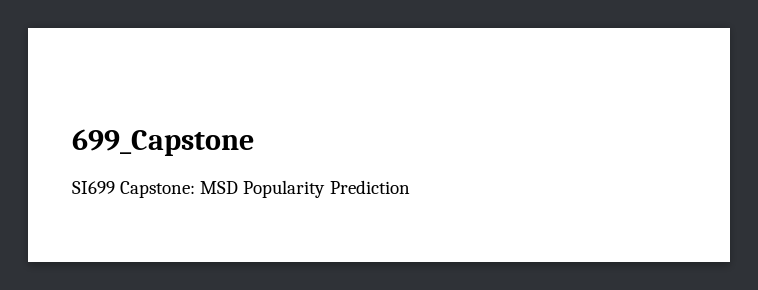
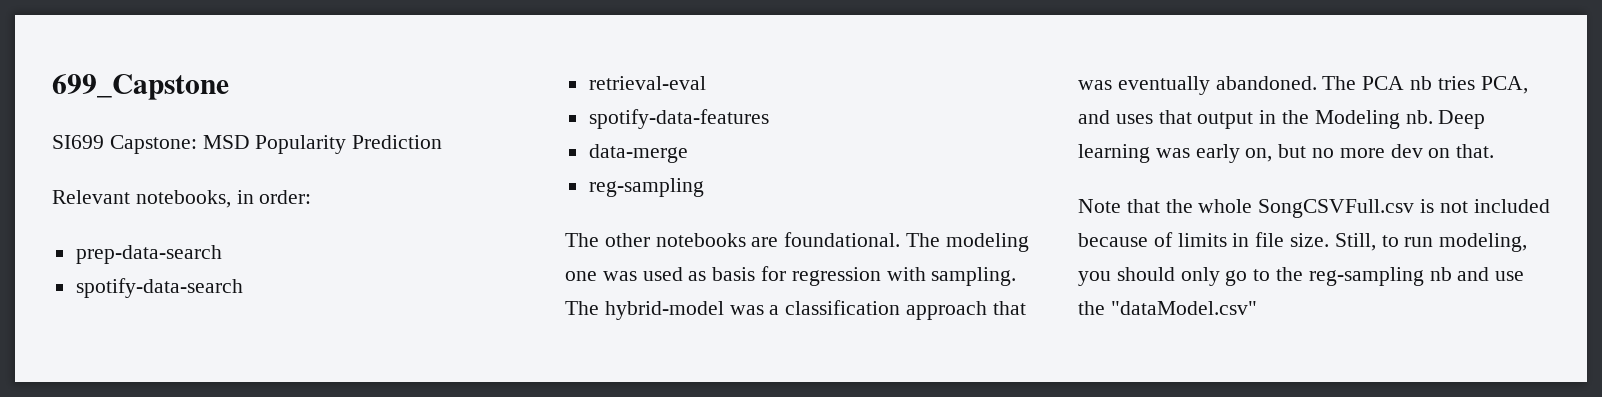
+ Relevant notebooks, in order:
+ prep-data-search
+ spotify-data-search
+ retrieval-eval
+ spotify-data-features
+ data-merge
+ reg-sampling
+ The other notebooks are foundational. The modeling one was used as basis for regression with sampling. The hybrid-model was a classification approach that was eventually abandoned. The PCA nb tries PCA, and uses that output in the Modeling nb. Deep learning was early on, but no more dev on that.
+ Note that the whole SongCSVFull.csv is not included because of limits in file size. Still, to run modeling, you should only go to the reg-sampling nb and use the "dataModel.csv"

